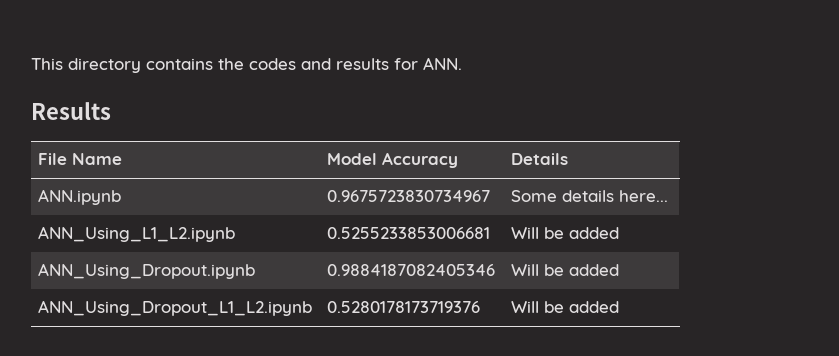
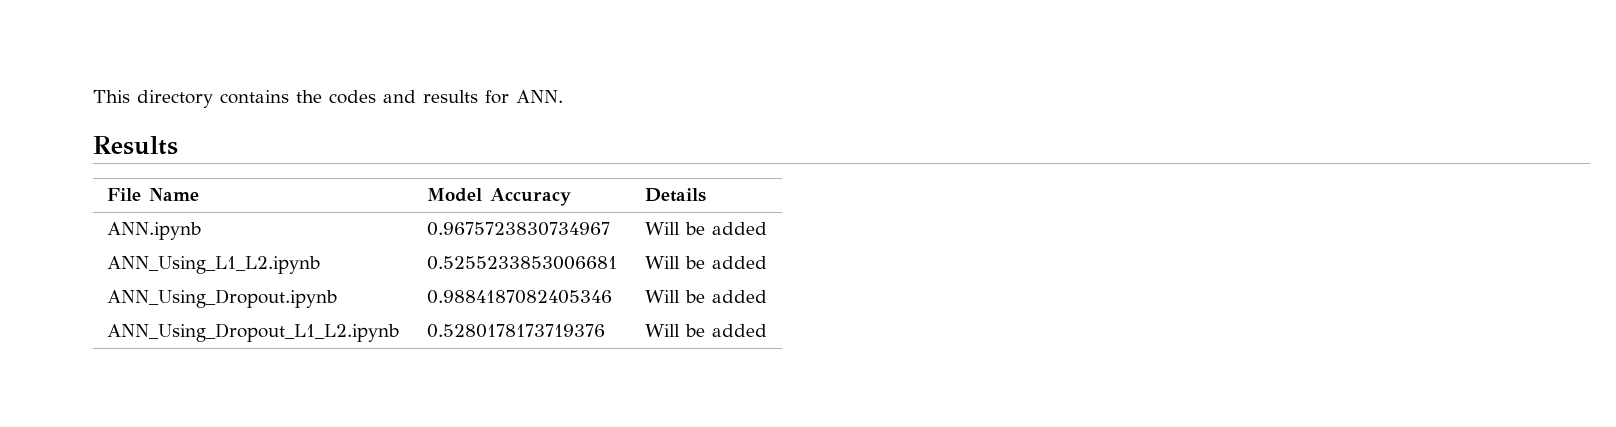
- ANN.ipynb | 0.9675723830734967 | Some details here...
+ ANN.ipynb | 0.9675723830734967 | Will be added

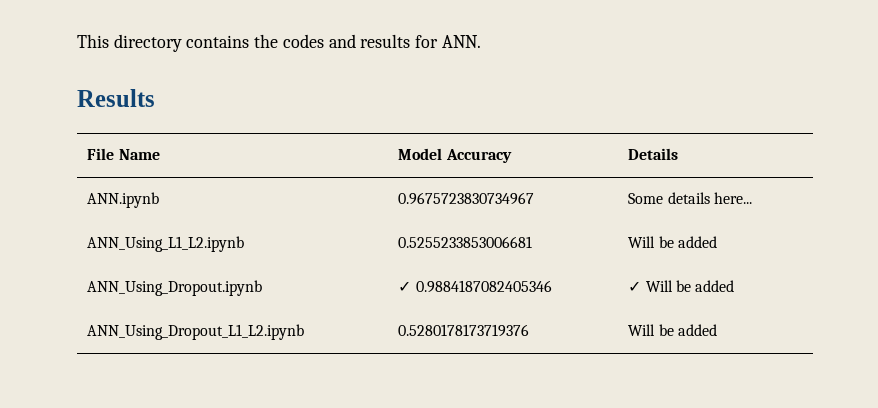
- ANN.ipynb | 0.9675723830734967 | Will be added
+ ANN.ipynb | 0.9675723830734967 | Some details here...
- ANN_Using_Dropout.ipynb | 0.9884187082405346 | Will be added
+ ANN_Using_Dropout.ipynb | ✓ 0.9884187082405346 | ✓ Will be added

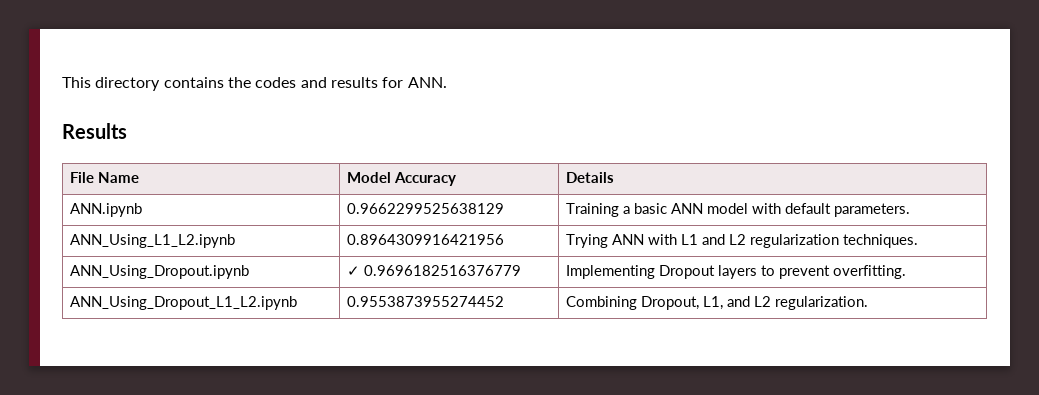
- ANN.ipynb | 0.9675723830734967 | Some details here...
- ANN_Using_L1_L2.ipynb | 0.5255233853006681 | Will be added
- ANN_Using_Dropout.ipynb | ✓ 0.9884187082405346 | ✓ Will be added
- ANN_Using_Dropout_L1_L2.ipynb | 0.5280178173719376 | Will be added
+ ANN.ipynb | 0.9662299525638129 | Training a basic ANN model with default parameters.
+ ANN_Using_L1_L2.ipynb | 0.8964309916421956 | Trying ANN with L1 and L2 regularization techniques.
+ ANN_Using_Dropout.ipynb | ✓ 0.9696182516376779 | Implementing Dropout layers to prevent overfitting.
+ ANN_Using_Dropout_L1_L2.ipynb | 0.9553873955274452 | Combining Dropout, L1, and L2 regularization.

